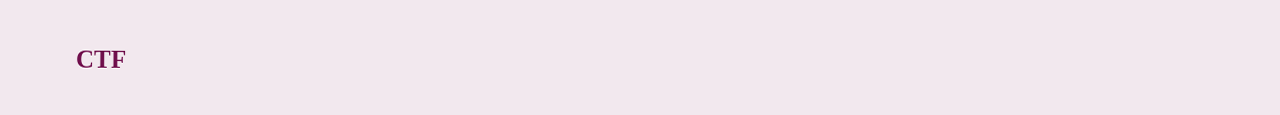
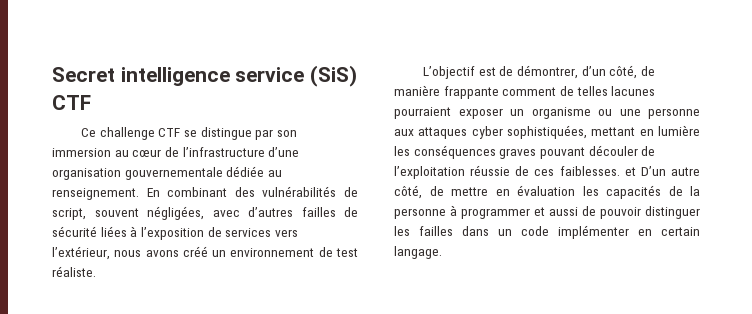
- CTF
+ Secret intelligence service (SiS) CTF
+ Ce challenge CTF se distingue par son immersion au cœur de l’infrastructure d’une organisation gouvernementale dédiée au renseignement. En combinant des vulnérabilités de script, souvent négligées, avec d’autres failles de sécurité liées à l’exposition de services vers l’extérieur, nous avons créé un environnement de test réaliste.
+ L’objectif est de démontrer, d’un côté, de manière frappante comment de telles lacunes pourraient exposer un organisme ou une personne aux attaques cyber sophistiquées, mettant en lumière les conséquences graves pouvant découler de l’exploitation réussie de ces faiblesses. et D’un autre côté, de mettre en évaluation les capacités de la personne à programmer et aussi de pouvoir distinguer les failles dans un code implémenter en certain langage.

